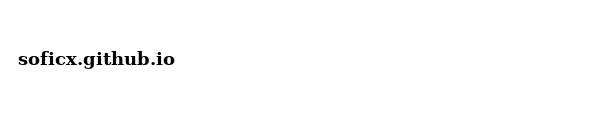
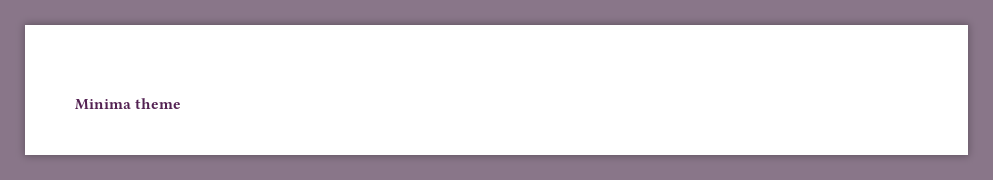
- soficx.github.io
+ Minima theme

